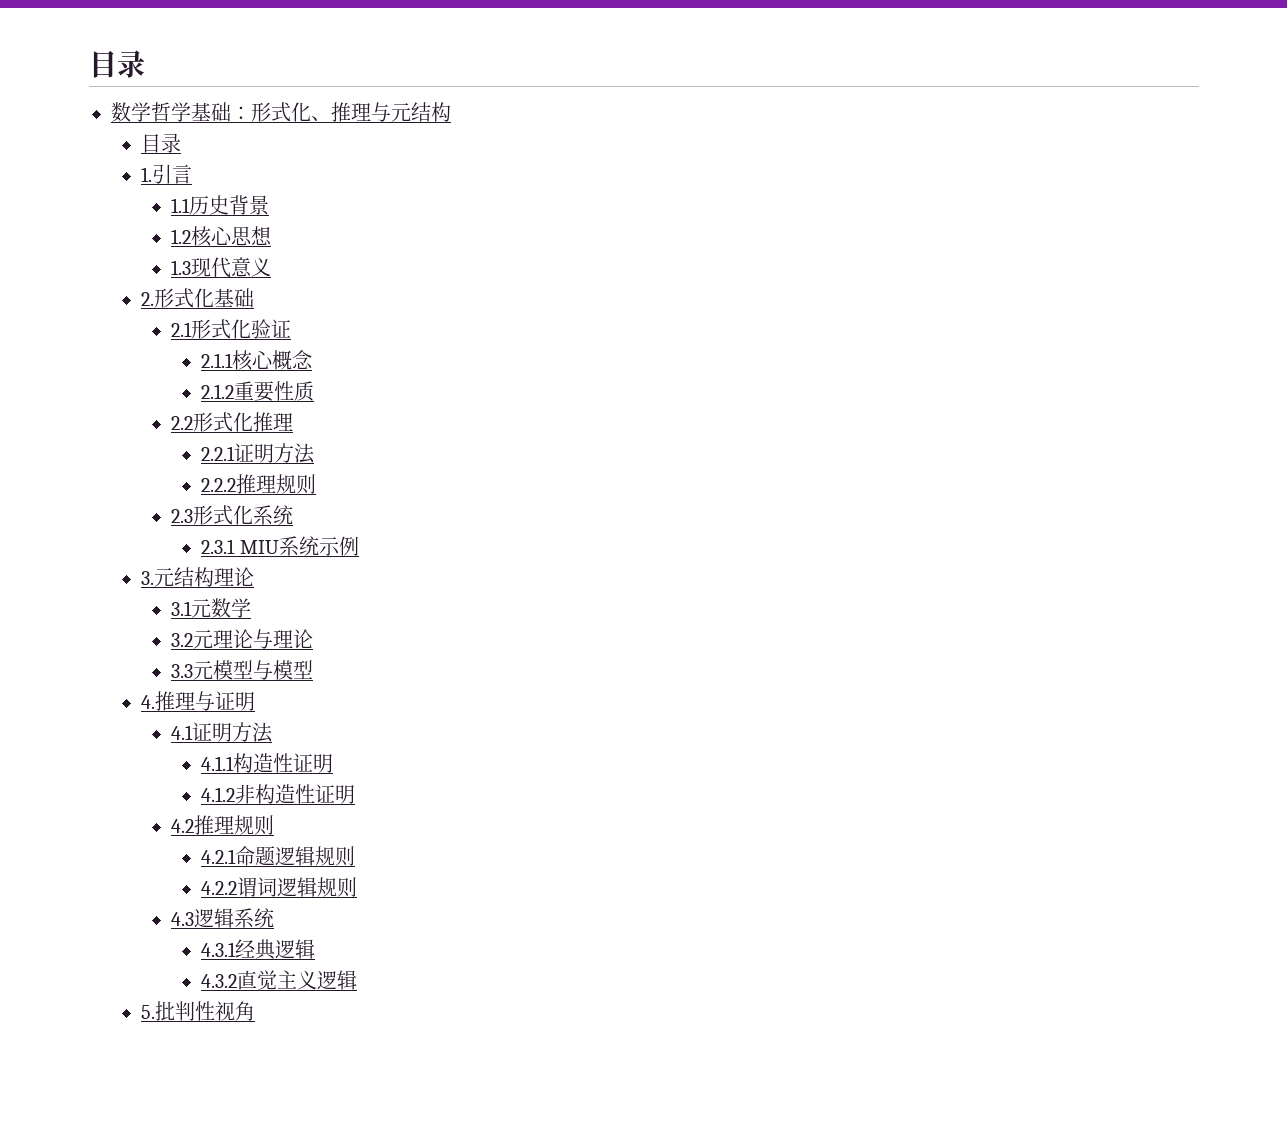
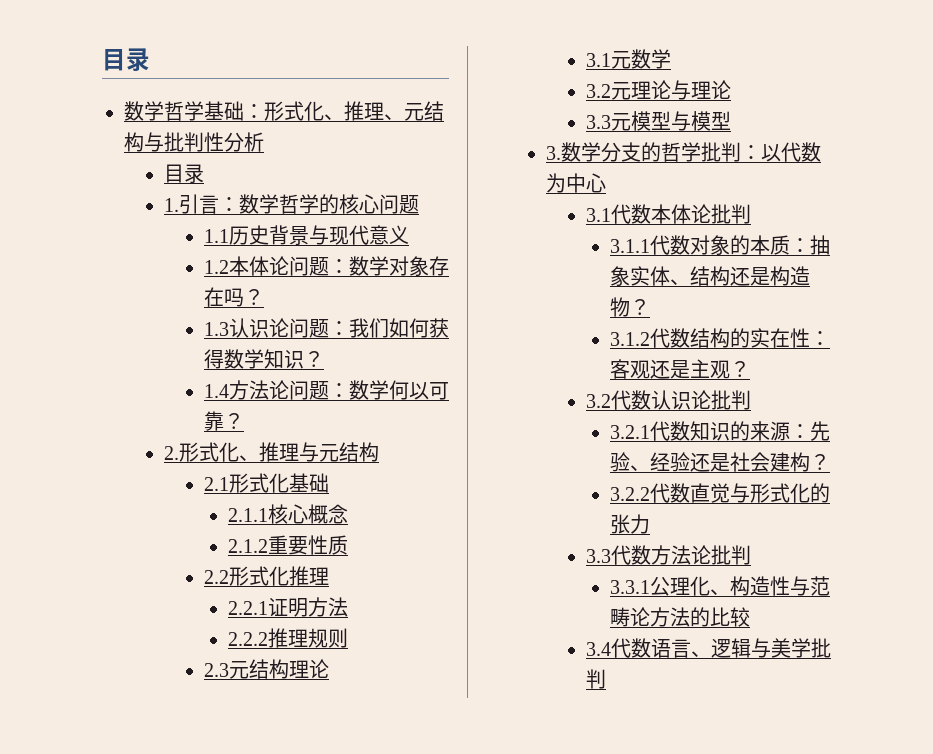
- 数学哲学基础：形式化、推理与元结构
+ 数学哲学基础：形式化、推理、元结构与批判性分析
- 1.引言
- 1.1历史背景
- 1.2核心思想
- 1.3现代意义
- 2.形式化基础
- 2.1形式化验证
+ 1.引言：数学哲学的核心问题
+ 1.1历史背景与现代意义
+ 1.2本体论问题：数学对象存在吗？
+ 1.3认识论问题：我们如何获得数学知识？
+ 1.4方法论问题：数学何以可靠？
+ 2.形式化、推理与元结构
+ 2.1形式化基础
- 2.3形式化系统
- 2.3.1 MIU系统示例
- 3.元结构理论
+ 2.3元结构理论
- 4.推理与证明
- 4.1证明方法
- 4.1.1构造性证明
- 4.1.2非构造性证明
- 4.2推理规则
- 4.2.1命题逻辑规则
- 4.2.2谓词逻辑规则
- 4.3逻辑系统
- 4.3.1经典逻辑
- 4.3.2直觉主义逻辑
- 5.批判性视角
+ 3.数学分支的哲学批判：以代数为中心
+ 3.1代数本体论批判
+ 3.1.1代数对象的本质：抽象实体、结构还是构造物？
+ 3.1.2代数结构的实在性：客观还是主观？
+ 3.2代数认识论批判
+ 3.2.1代数知识的来源：先验、经验还是社会建构？
+ 3.2.2代数直觉与形式化的张力
+ 3.3代数方法论批判
+ 3.3.1公理化、构造性与范畴论方法的比较
+ 3.4代数语言、逻辑与美学批判

